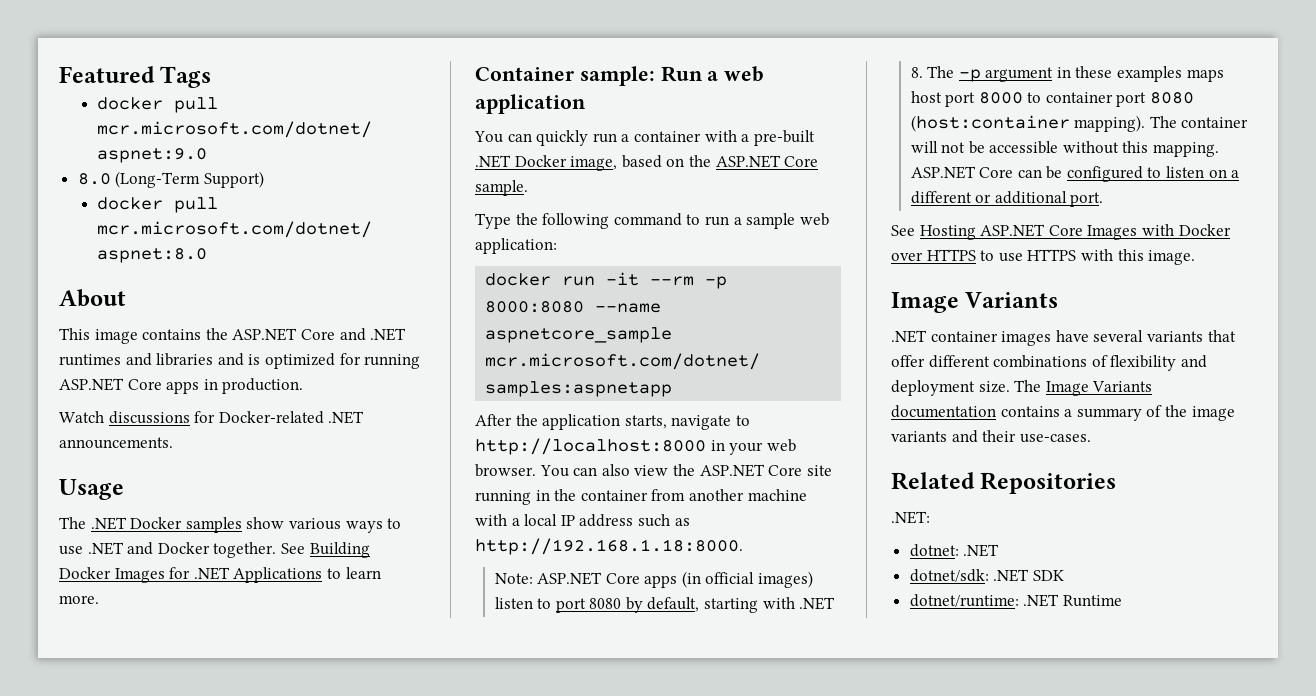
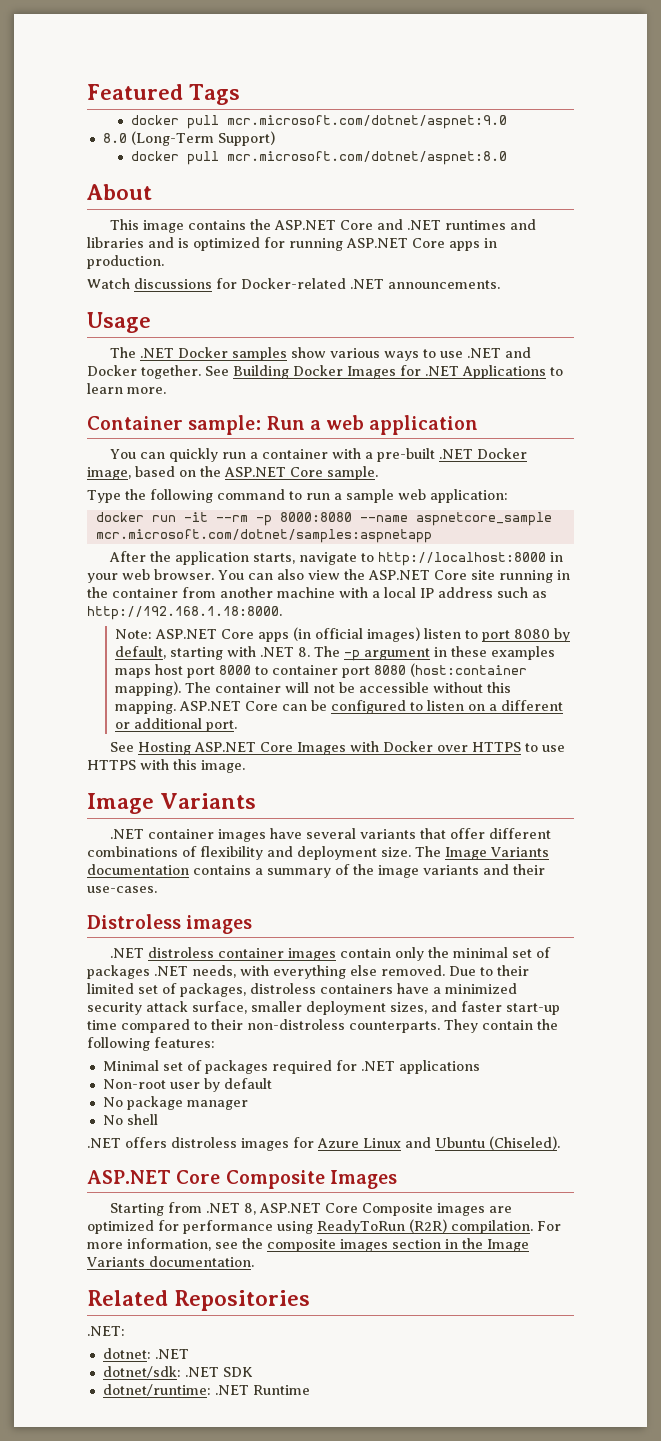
+ Distroless images
+ .NET distroless container images contain only the minimal set of packages .NET needs, with everything else removed. Due to their limited set of packages, distroless containers have a minimized security attack surface, smaller deployment sizes, and faster start-up time compared to their non-distroless counterparts. They contain the following features:
+ Minimal set of packages required for .NET applications
+ Non-root user by default
+ No package manager
+ No shell
+ .NET offers distroless images for Azure Linux and Ubuntu (Chiseled).
+ ASP.NET Core Composite Images
+ Starting from .NET 8, ASP.NET Core Composite images are optimized for performance using ReadyToRun (R2R) compilation. For more information, see the composite images section in the Image Variants documentation.

